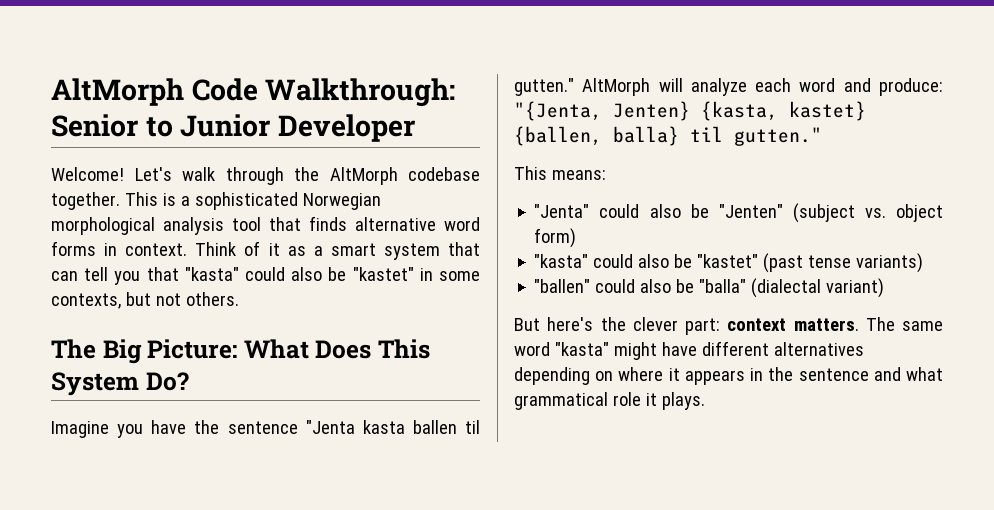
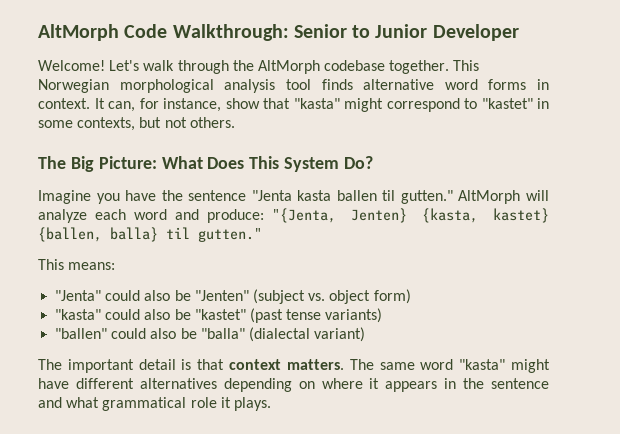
- This is a sophisticated Norwegian morphological analysis tool that finds alternative word forms in context.
+ This Norwegian morphological analysis tool finds alternative word forms in context.
- Think of it as a smart system that can tell you that "kasta" could also be "kastet" in some contexts, but not others.
+ It can, for instance, show that "kasta" might correspond to "kastet" in some contexts, but not others.
- But here's the clever part: context matters.
+ The important detail is that context matters.

